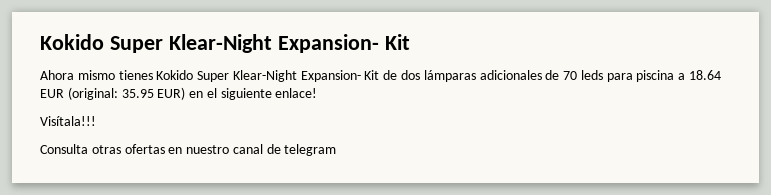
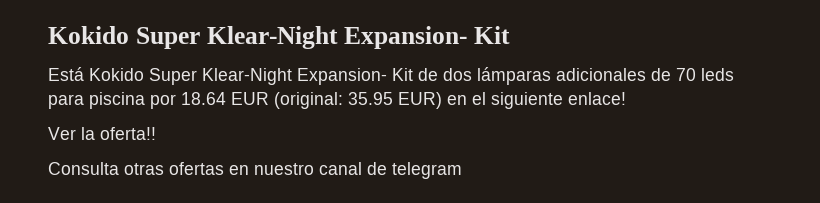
- Ahora mismo tienes Kokido Super Klear-Night Expansion- Kit de dos lámparas adicionales de 70 leds para piscina a 18.64 EUR (original: 35.95 EUR) en el siguiente enlace!
+ Está Kokido Super Klear-Night Expansion- Kit de dos lámparas adicionales de 70 leds para piscina por 18.64 EUR (original: 35.95 EUR) en el siguiente enlace!
- Visítala!!!
+ Ver la oferta!!

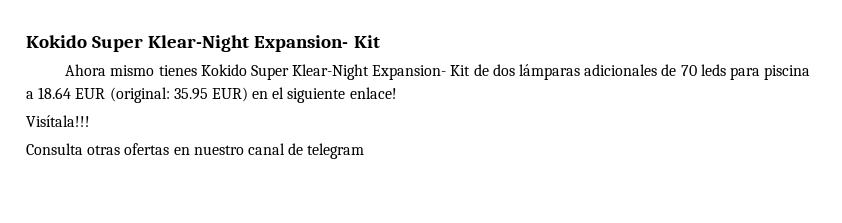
- Está Kokido Super Klear-Night Expansion- Kit de dos lámparas adicionales de 70 leds para piscina por 18.64 EUR (original: 35.95 EUR) en el siguiente enlace!
+ Ahora mismo tienes Kokido Super Klear-Night Expansion- Kit de dos lámparas adicionales de 70 leds para piscina a 18.64 EUR (original: 35.95 EUR) en el siguiente enlace!
- Ver la oferta!!
+ Visítala!!!

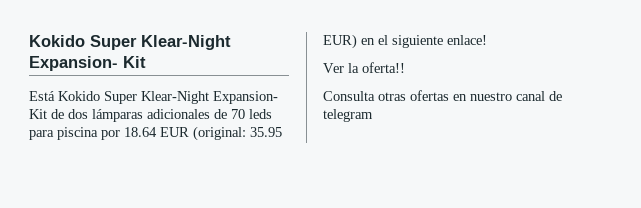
- Ahora mismo tienes Kokido Super Klear-Night Expansion- Kit de dos lámparas adicionales de 70 leds para piscina a 18.64 EUR (original: 35.95 EUR) en el siguiente enlace!
+ Está Kokido Super Klear-Night Expansion- Kit de dos lámparas adicionales de 70 leds para piscina por 18.64 EUR (original: 35.95 EUR) en el siguiente enlace!
- Visítala!!!
+ Ver la oferta!!

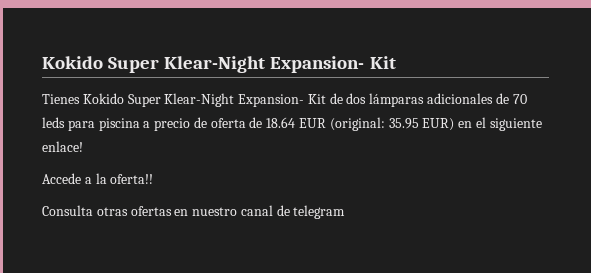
- Está Kokido Super Klear-Night Expansion- Kit de dos lámparas adicionales de 70 leds para piscina por 18.64 EUR (original: 35.95 EUR) en el siguiente enlace!
+ Tienes Kokido Super Klear-Night Expansion- Kit de dos lámparas adicionales de 70 leds para piscina a precio de oferta de 18.64 EUR (original: 35.95 EUR) en el siguiente enlace!
- Ver la oferta!!
+ Accede a la oferta!!

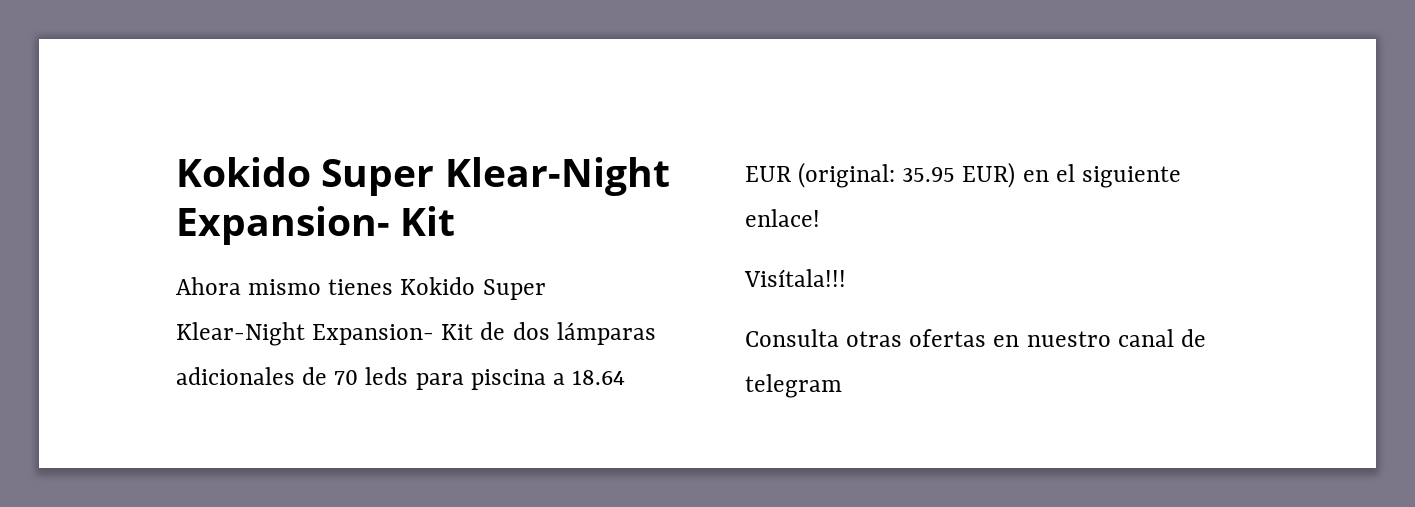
- Tienes Kokido Super Klear-Night Expansion- Kit de dos lámparas adicionales de 70 leds para piscina a precio de oferta de 18.64 EUR (original: 35.95 EUR) en el siguiente enlace!
+ Ahora mismo tienes Kokido Super Klear-Night Expansion- Kit de dos lámparas adicionales de 70 leds para piscina a 18.64 EUR (original: 35.95 EUR) en el siguiente enlace!
- Accede a la oferta!!
+ Visítala!!!

